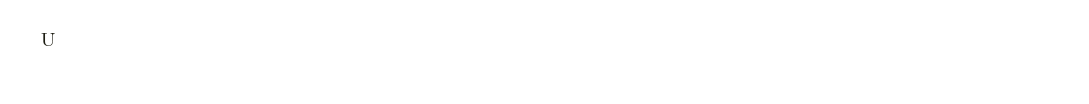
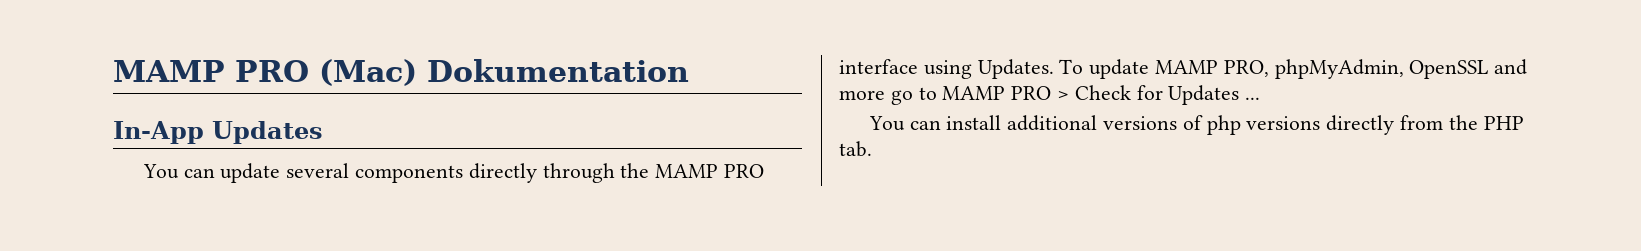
- U
+ MAMP PRO (Mac) Dokumentation
+ In-App Updates
+ You can update several components directly through the MAMP PRO interface using Updates. To update MAMP PRO, phpMyAdmin, OpenSSL and more go to MAMP PRO > Check for Updates ...
+ You can install additional versions of php versions directly from the PHP tab.

